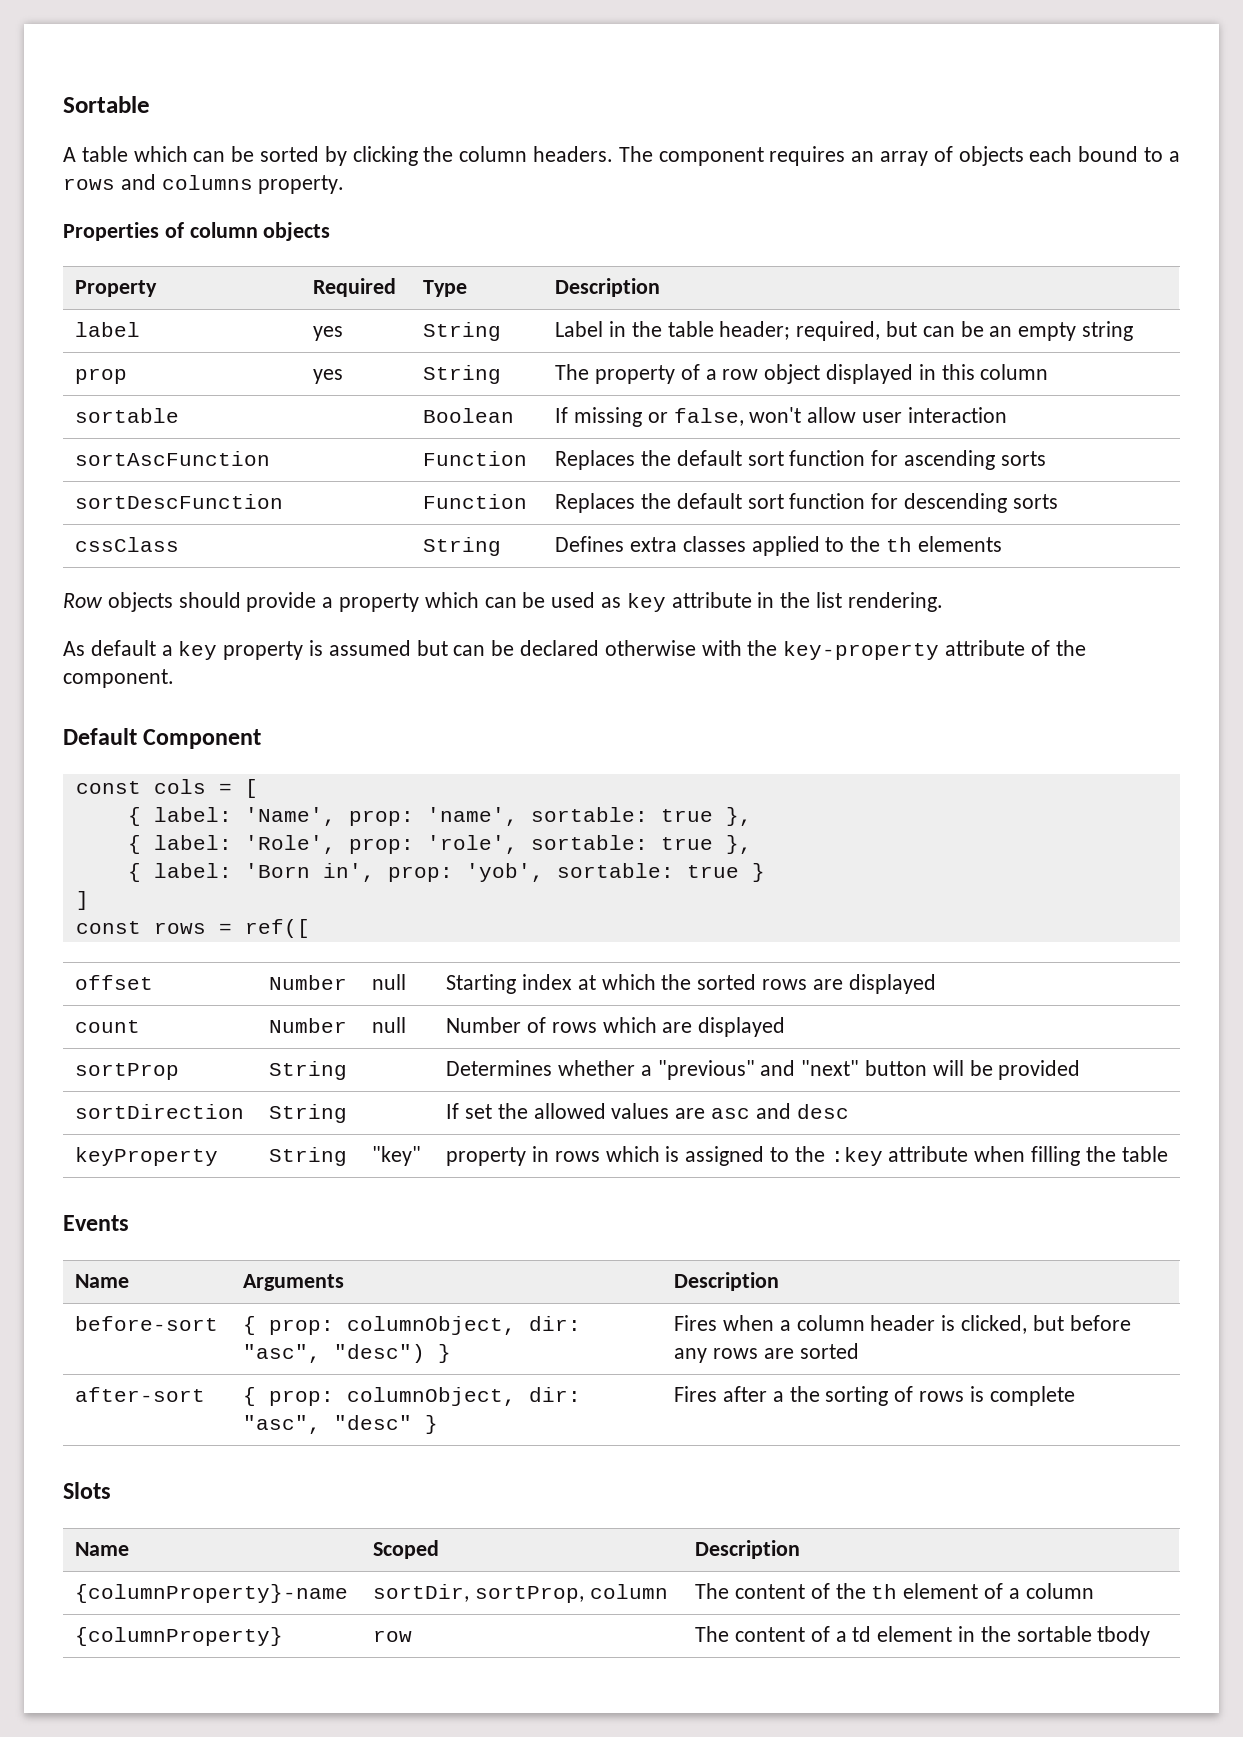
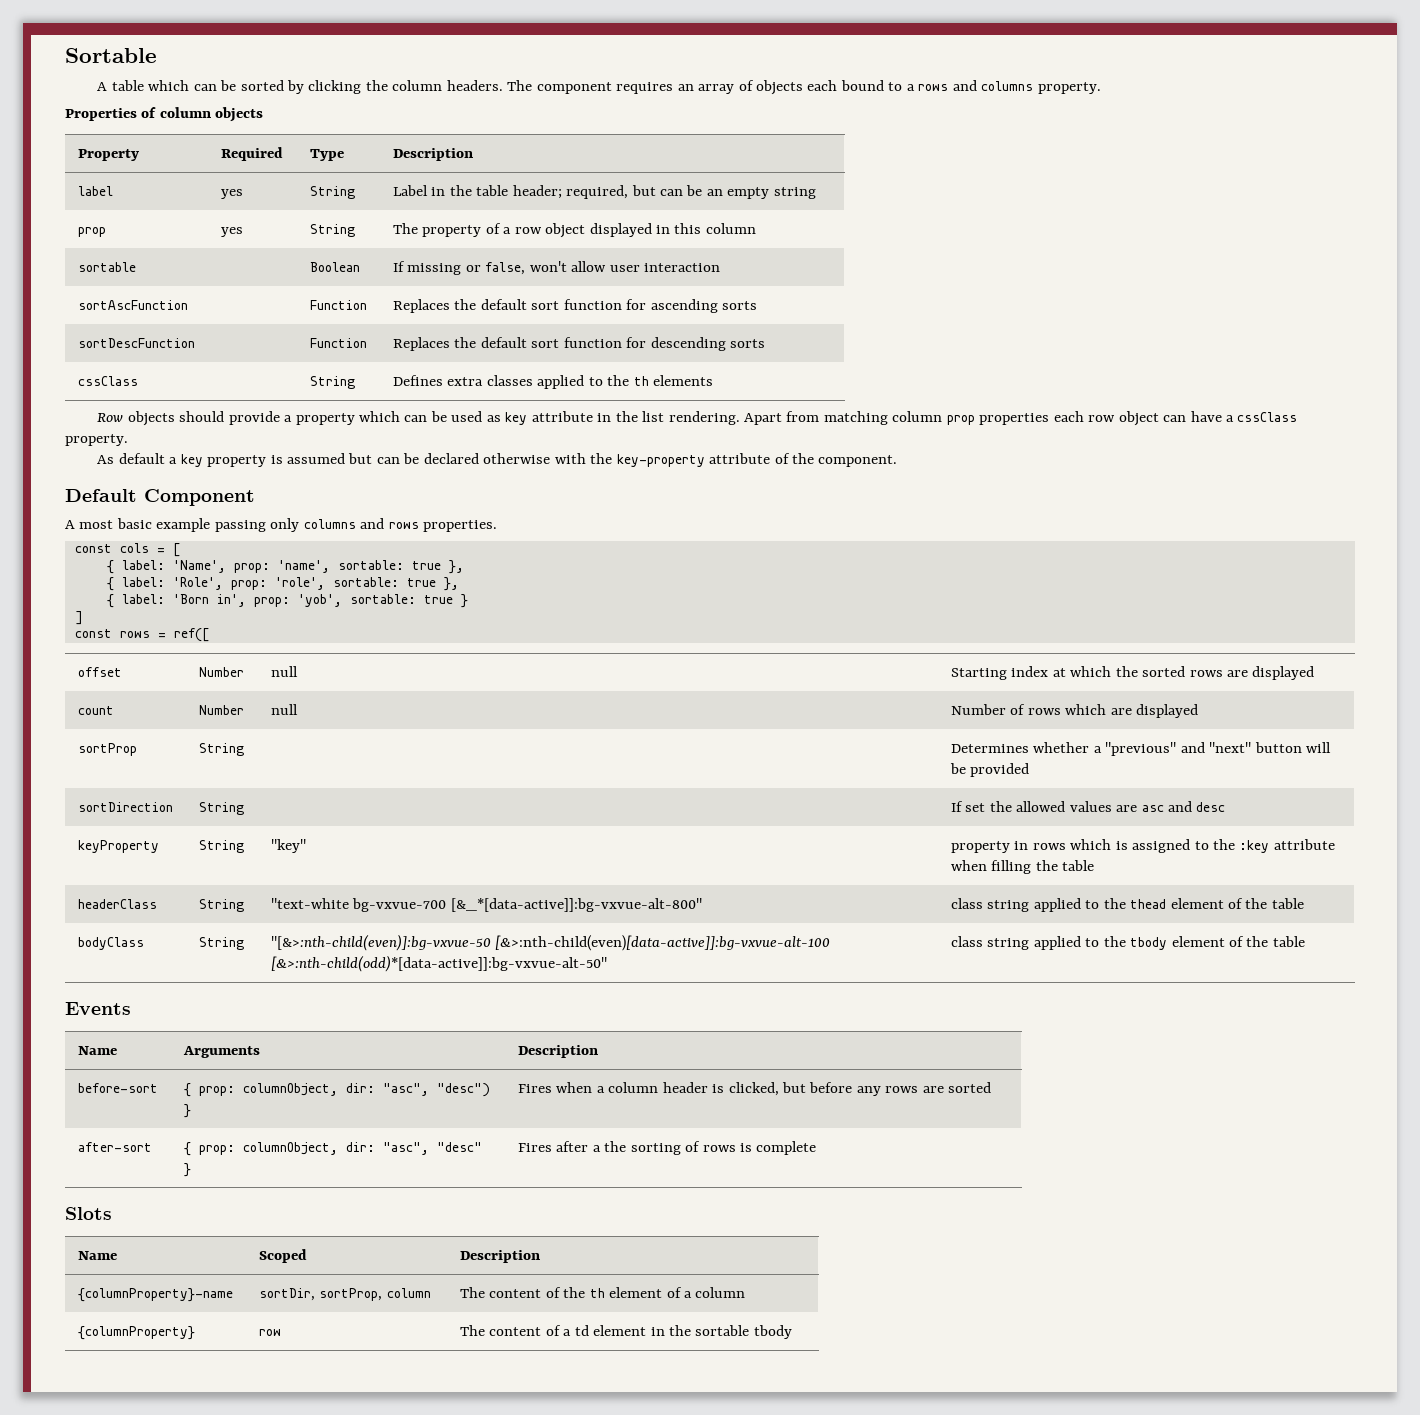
+ Apart from matching column prop properties each row object can have a cssClass property.
+ A most basic example passing only columns and rows properties.
+ headerClass | String | "text-white bg-vxvue-700 [&_*[data-active]]:bg-vxvue-alt-800" | class string applied to the thead element of the table
+ bodyClass | String | "[&>:nth-child(even)]:bg-vxvue-50 [&>:nth-child(even)[data-active]]:bg-vxvue-alt-100 [&>:nth-child(odd)*[data-active]]:bg-vxvue-alt-50" | class string applied to the tbody element of the table

